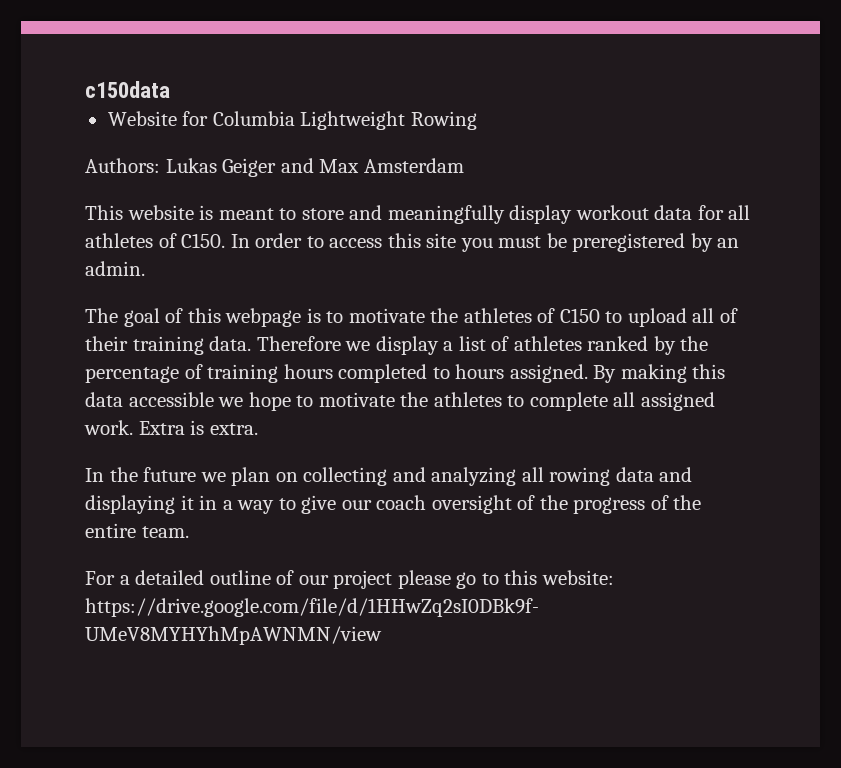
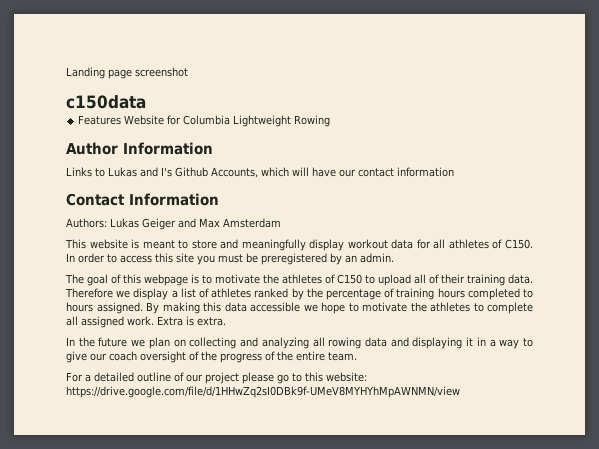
+ Landing page screenshot
- Website for Columbia Lightweight Rowing
+ Features Website for Columbia Lightweight Rowing
+ Author Information
+ Links to Lukas and I's Github Accounts, which will have our contact information
+ Contact Information

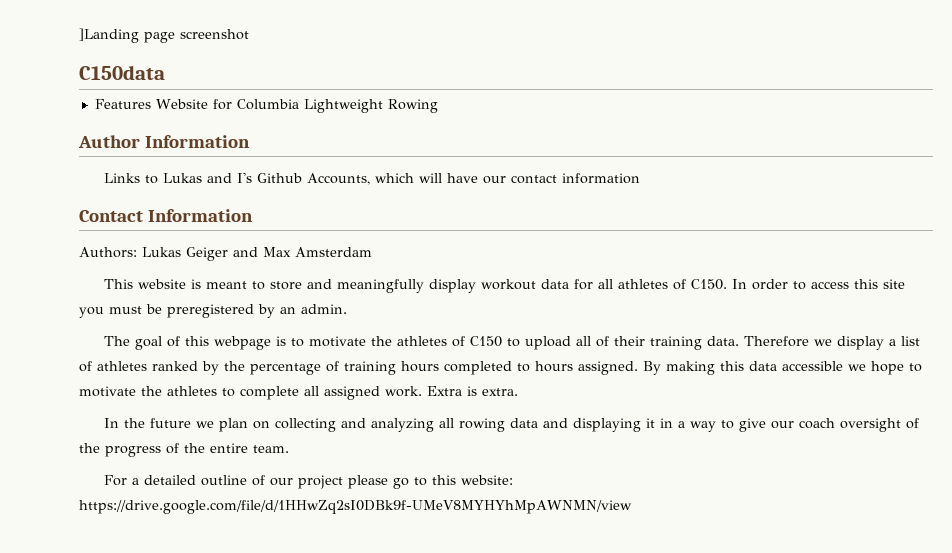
- Landing page screenshot
+ ]Landing page screenshot
- c150data
+ C150data

